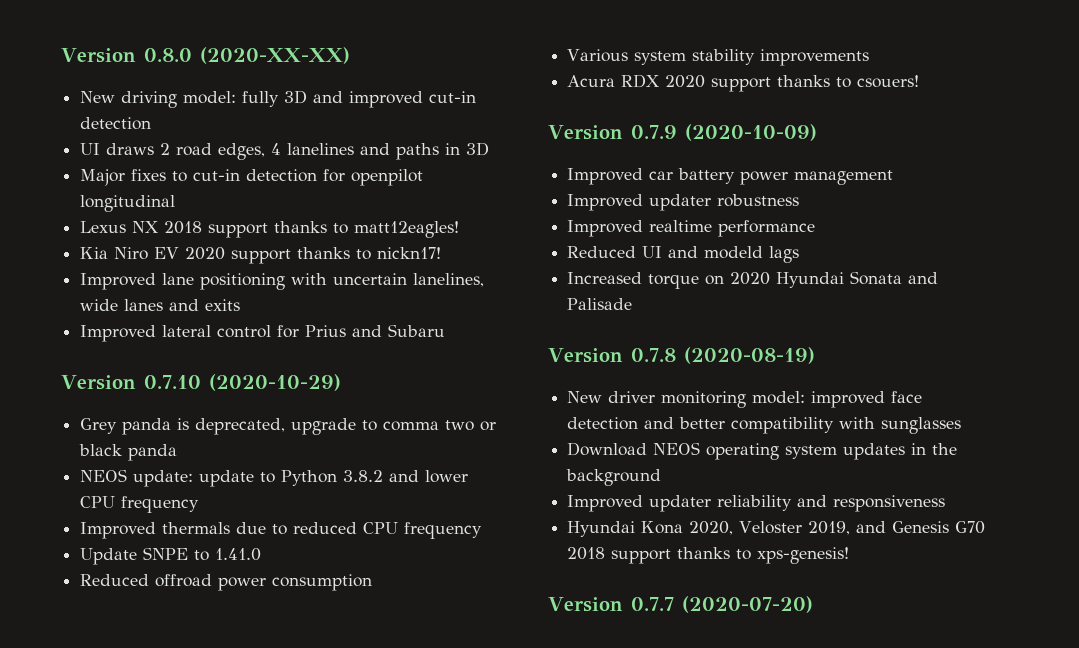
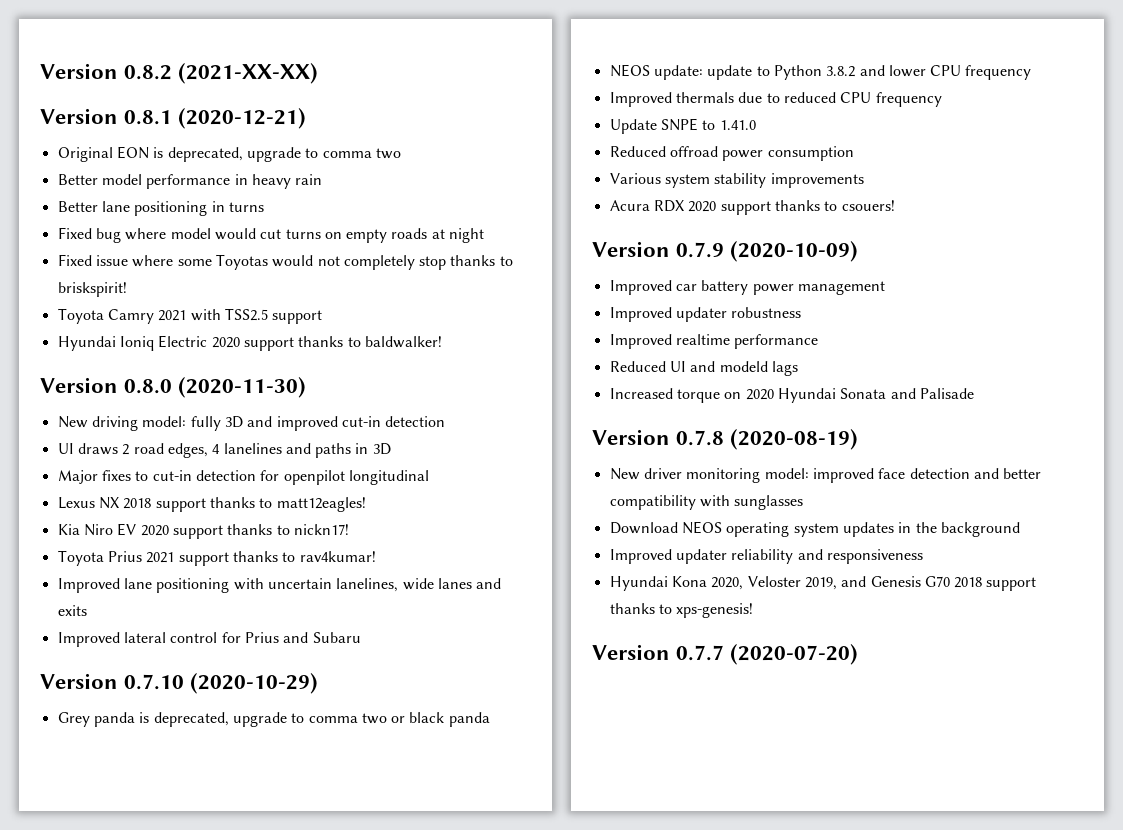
- Version 0.8.0 (2020-XX-XX)
+ Version 0.8.2 (2021-XX-XX)
+ Version 0.8.1 (2020-12-21)
+ Original EON is deprecated, upgrade to comma two
+ Better model performance in heavy rain
+ Better lane positioning in turns
+ Fixed bug where model would cut turns on empty roads at night
+ Fixed issue where some Toyotas would not completely stop thanks to briskspirit!
+ Toyota Camry 2021 with TSS2.5 support
+ Hyundai Ioniq Electric 2020 support thanks to baldwalker!
+ Version 0.8.0 (2020-11-30)
+ Toyota Prius 2021 support thanks to rav4kumar!

